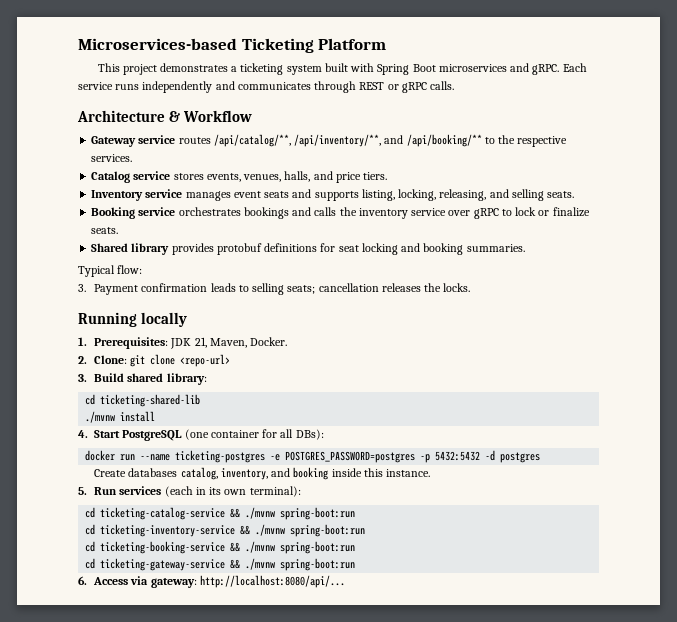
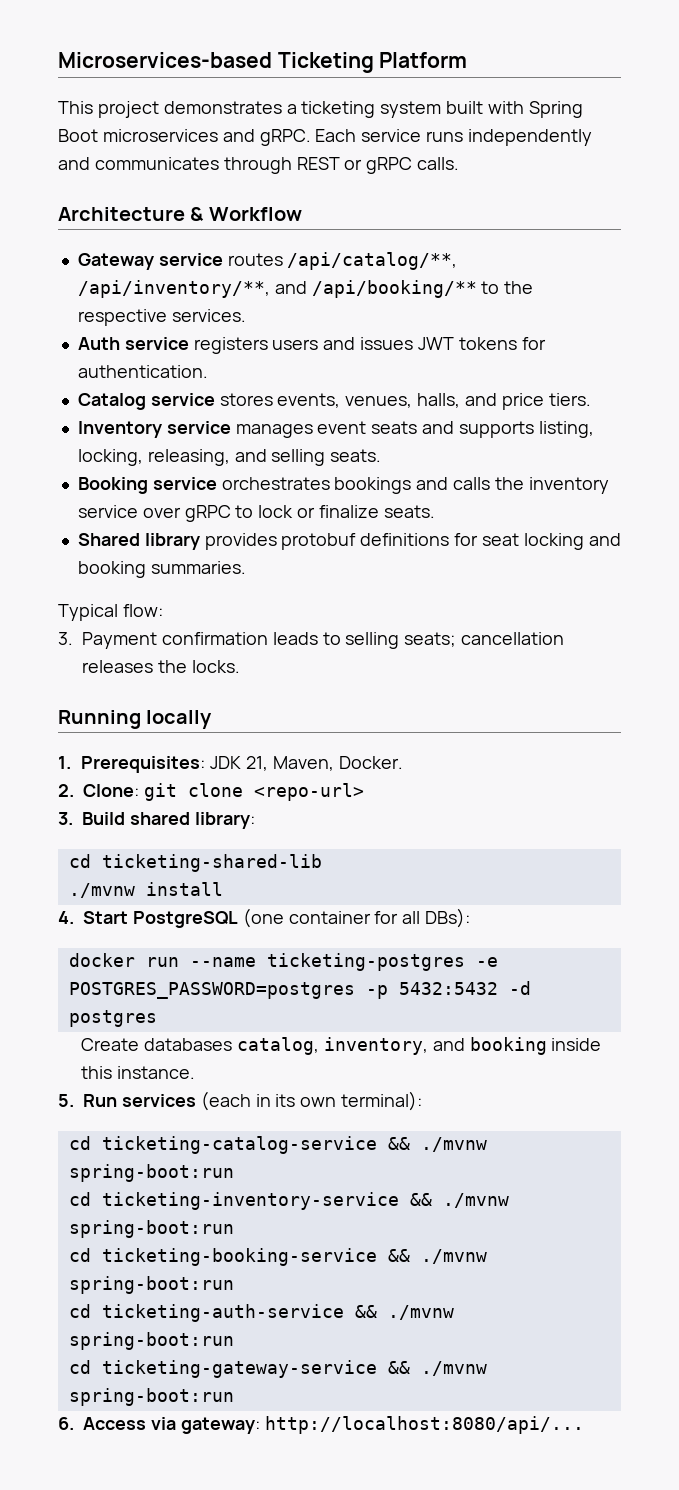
+ Auth service registers users and issues JWT tokens for authentication.
+ cd ticketing-auth-service && ./mvnw spring-boot:run

